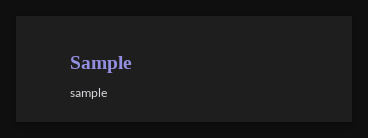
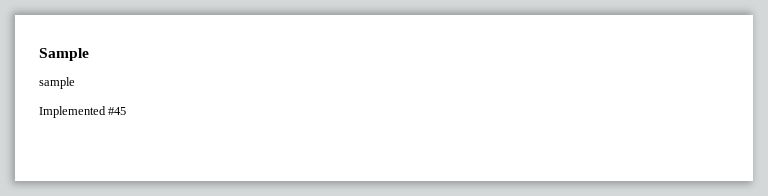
+ Implemented #45

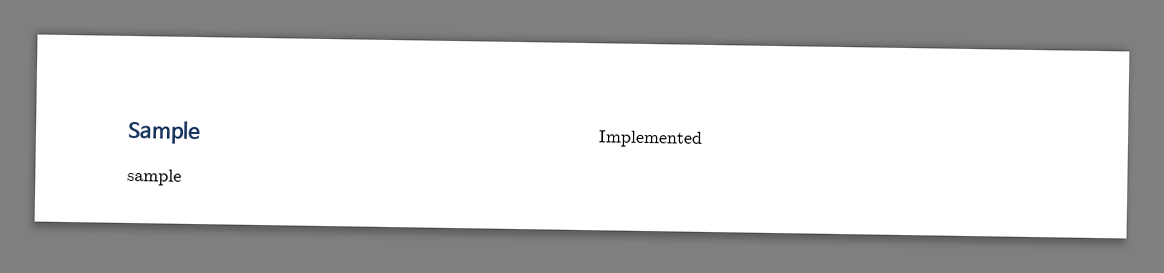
- Implemented #45
+ Implemented

